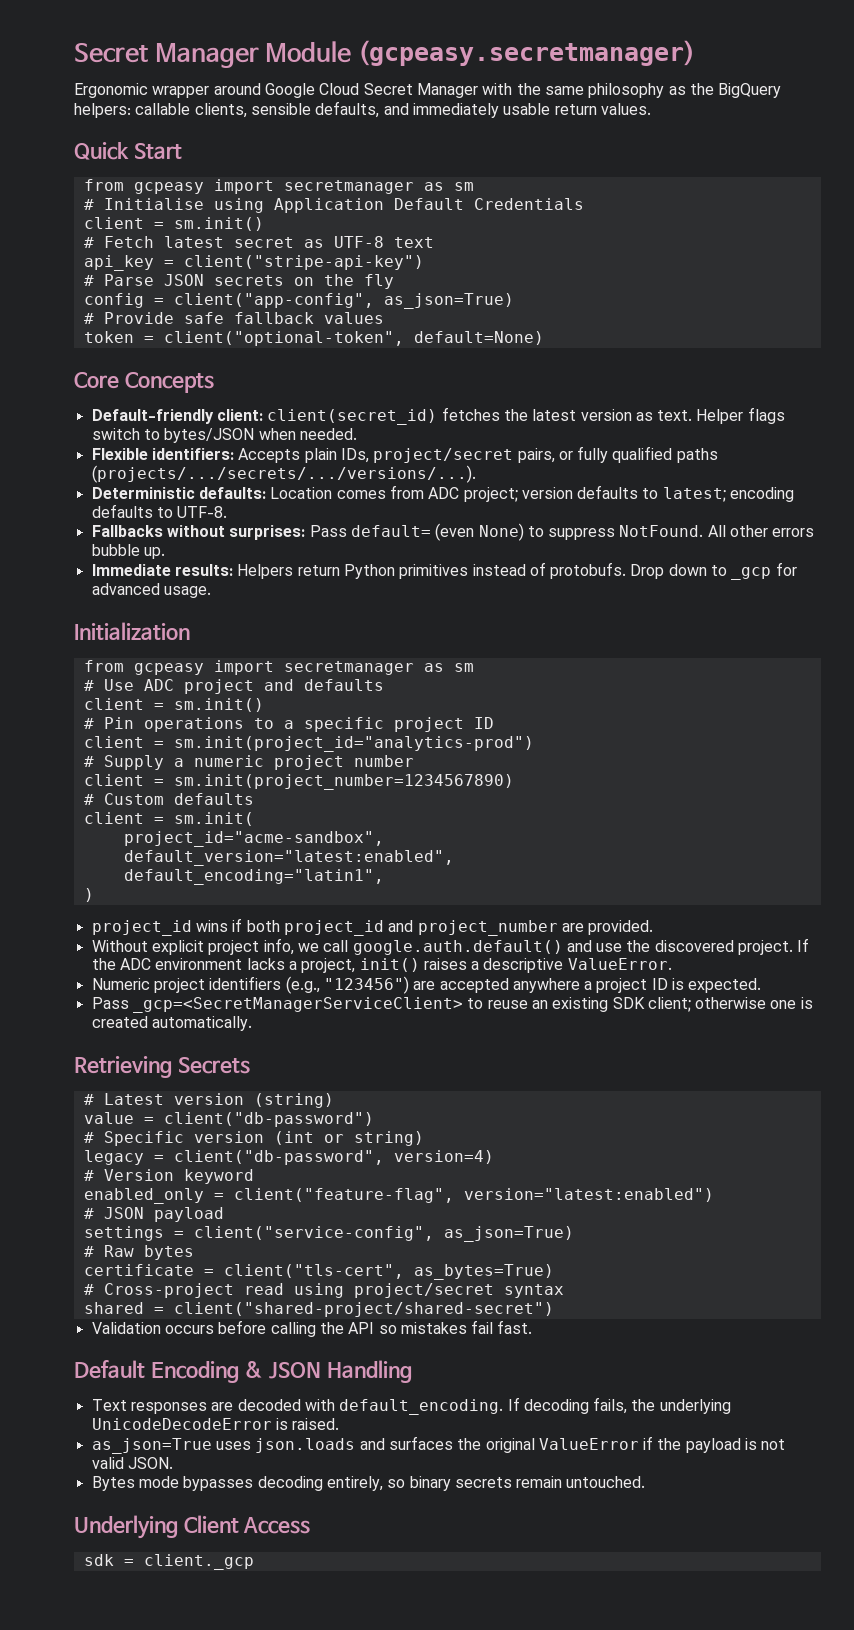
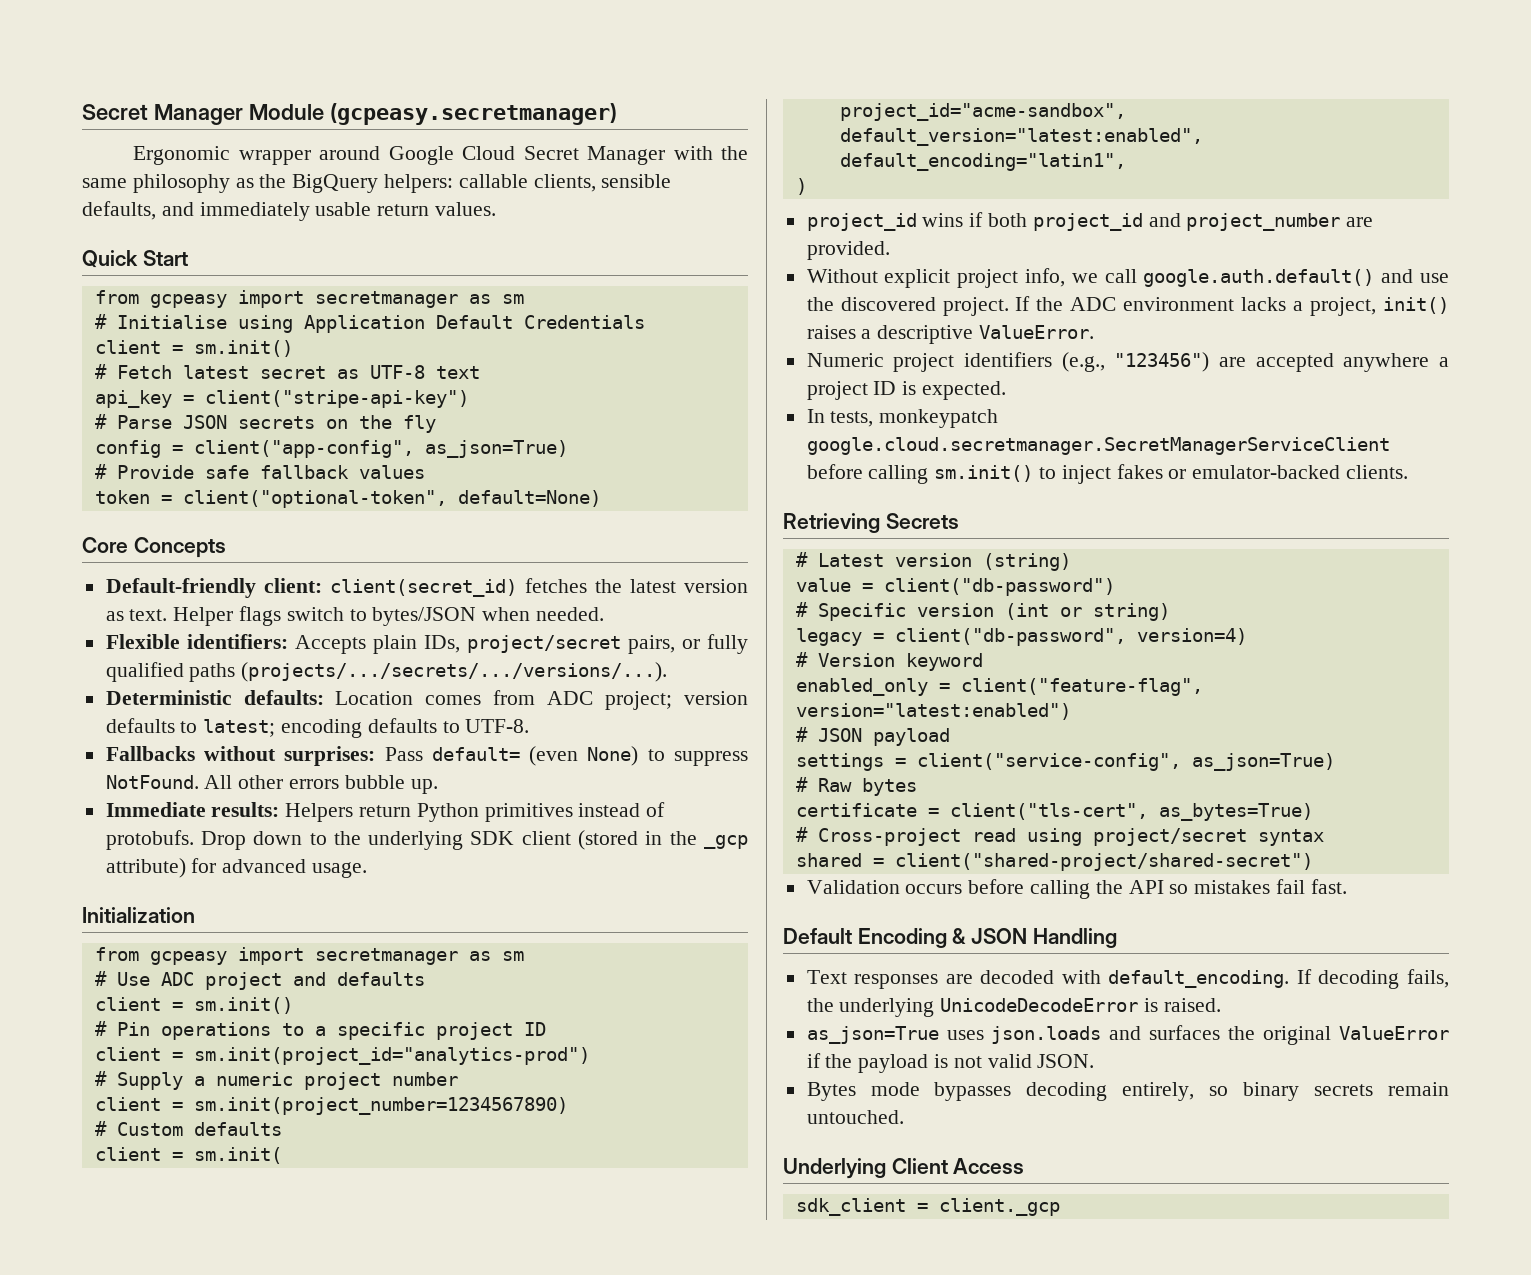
- Drop down to _gcp for advanced usage.
+ Drop down to the underlying SDK client (stored in the _gcp attribute) for advanced usage.
- Pass _gcp=<SecretManagerServiceClient> to reuse an existing SDK client; otherwise one is created automatically.
+ In tests, monkeypatch google.cloud.secretmanager.SecretManagerServiceClient before calling sm.init() to inject fakes or emulator-backed clients.
- sdk = client._gcp
+ sdk_client = client._gcp

